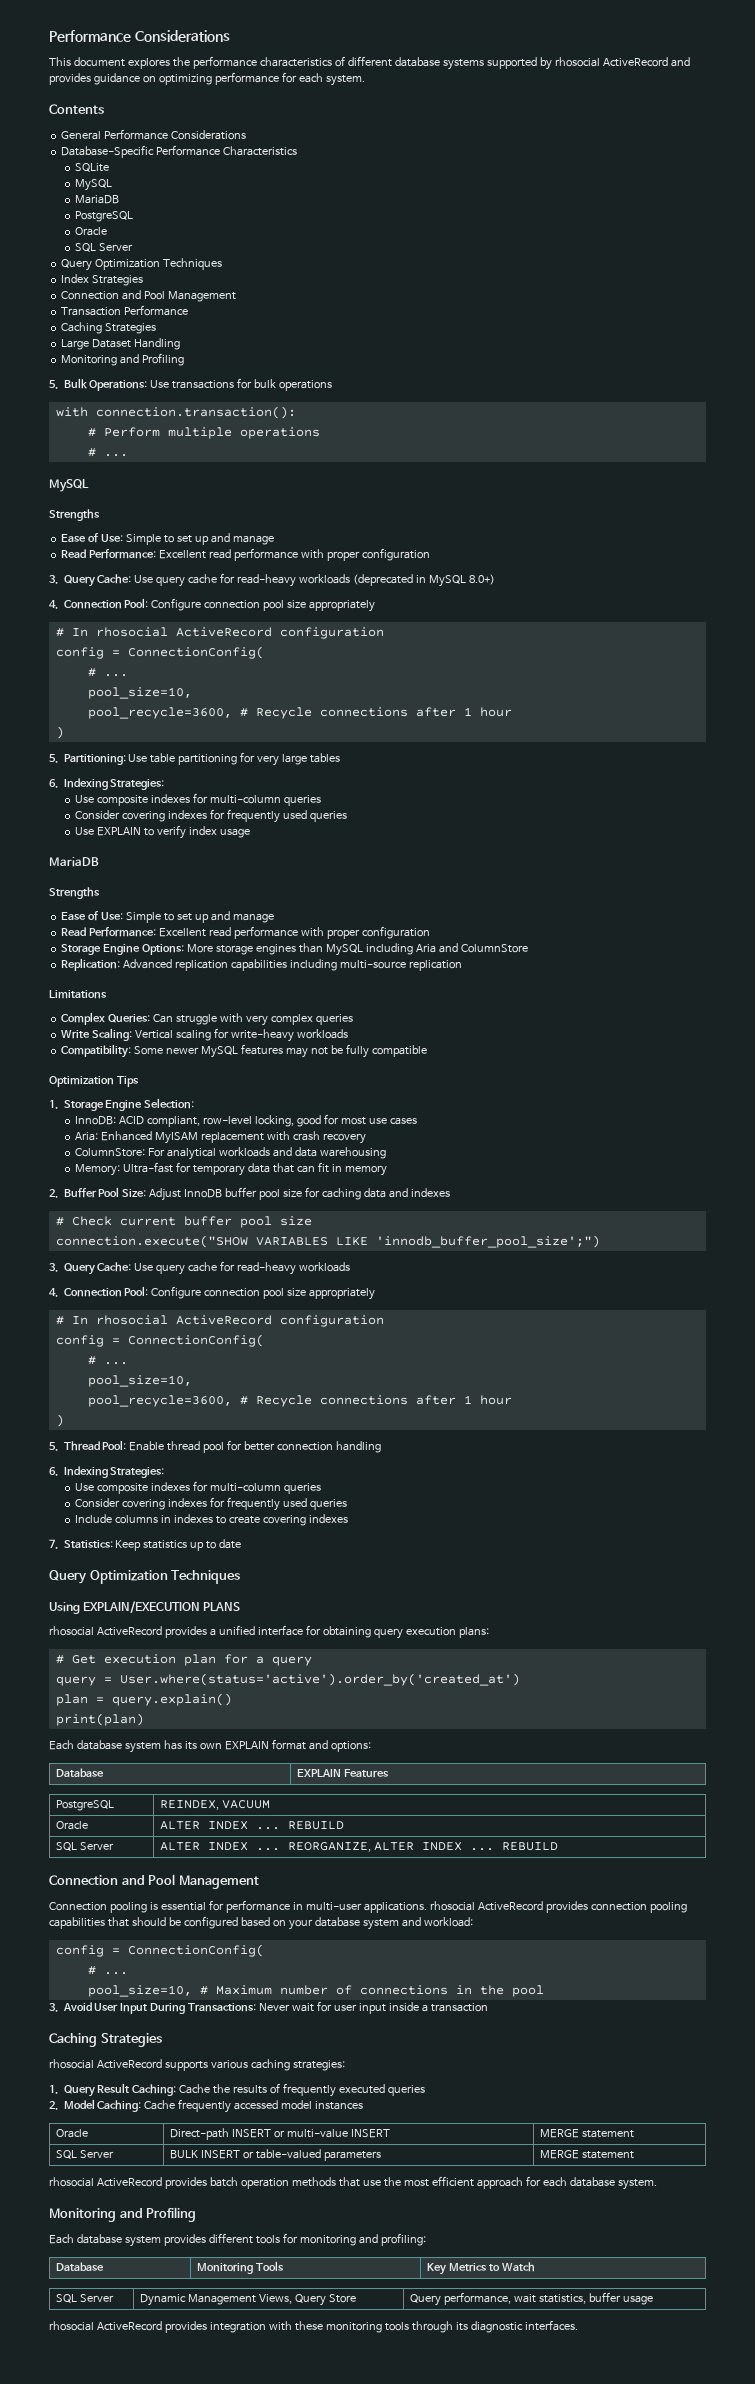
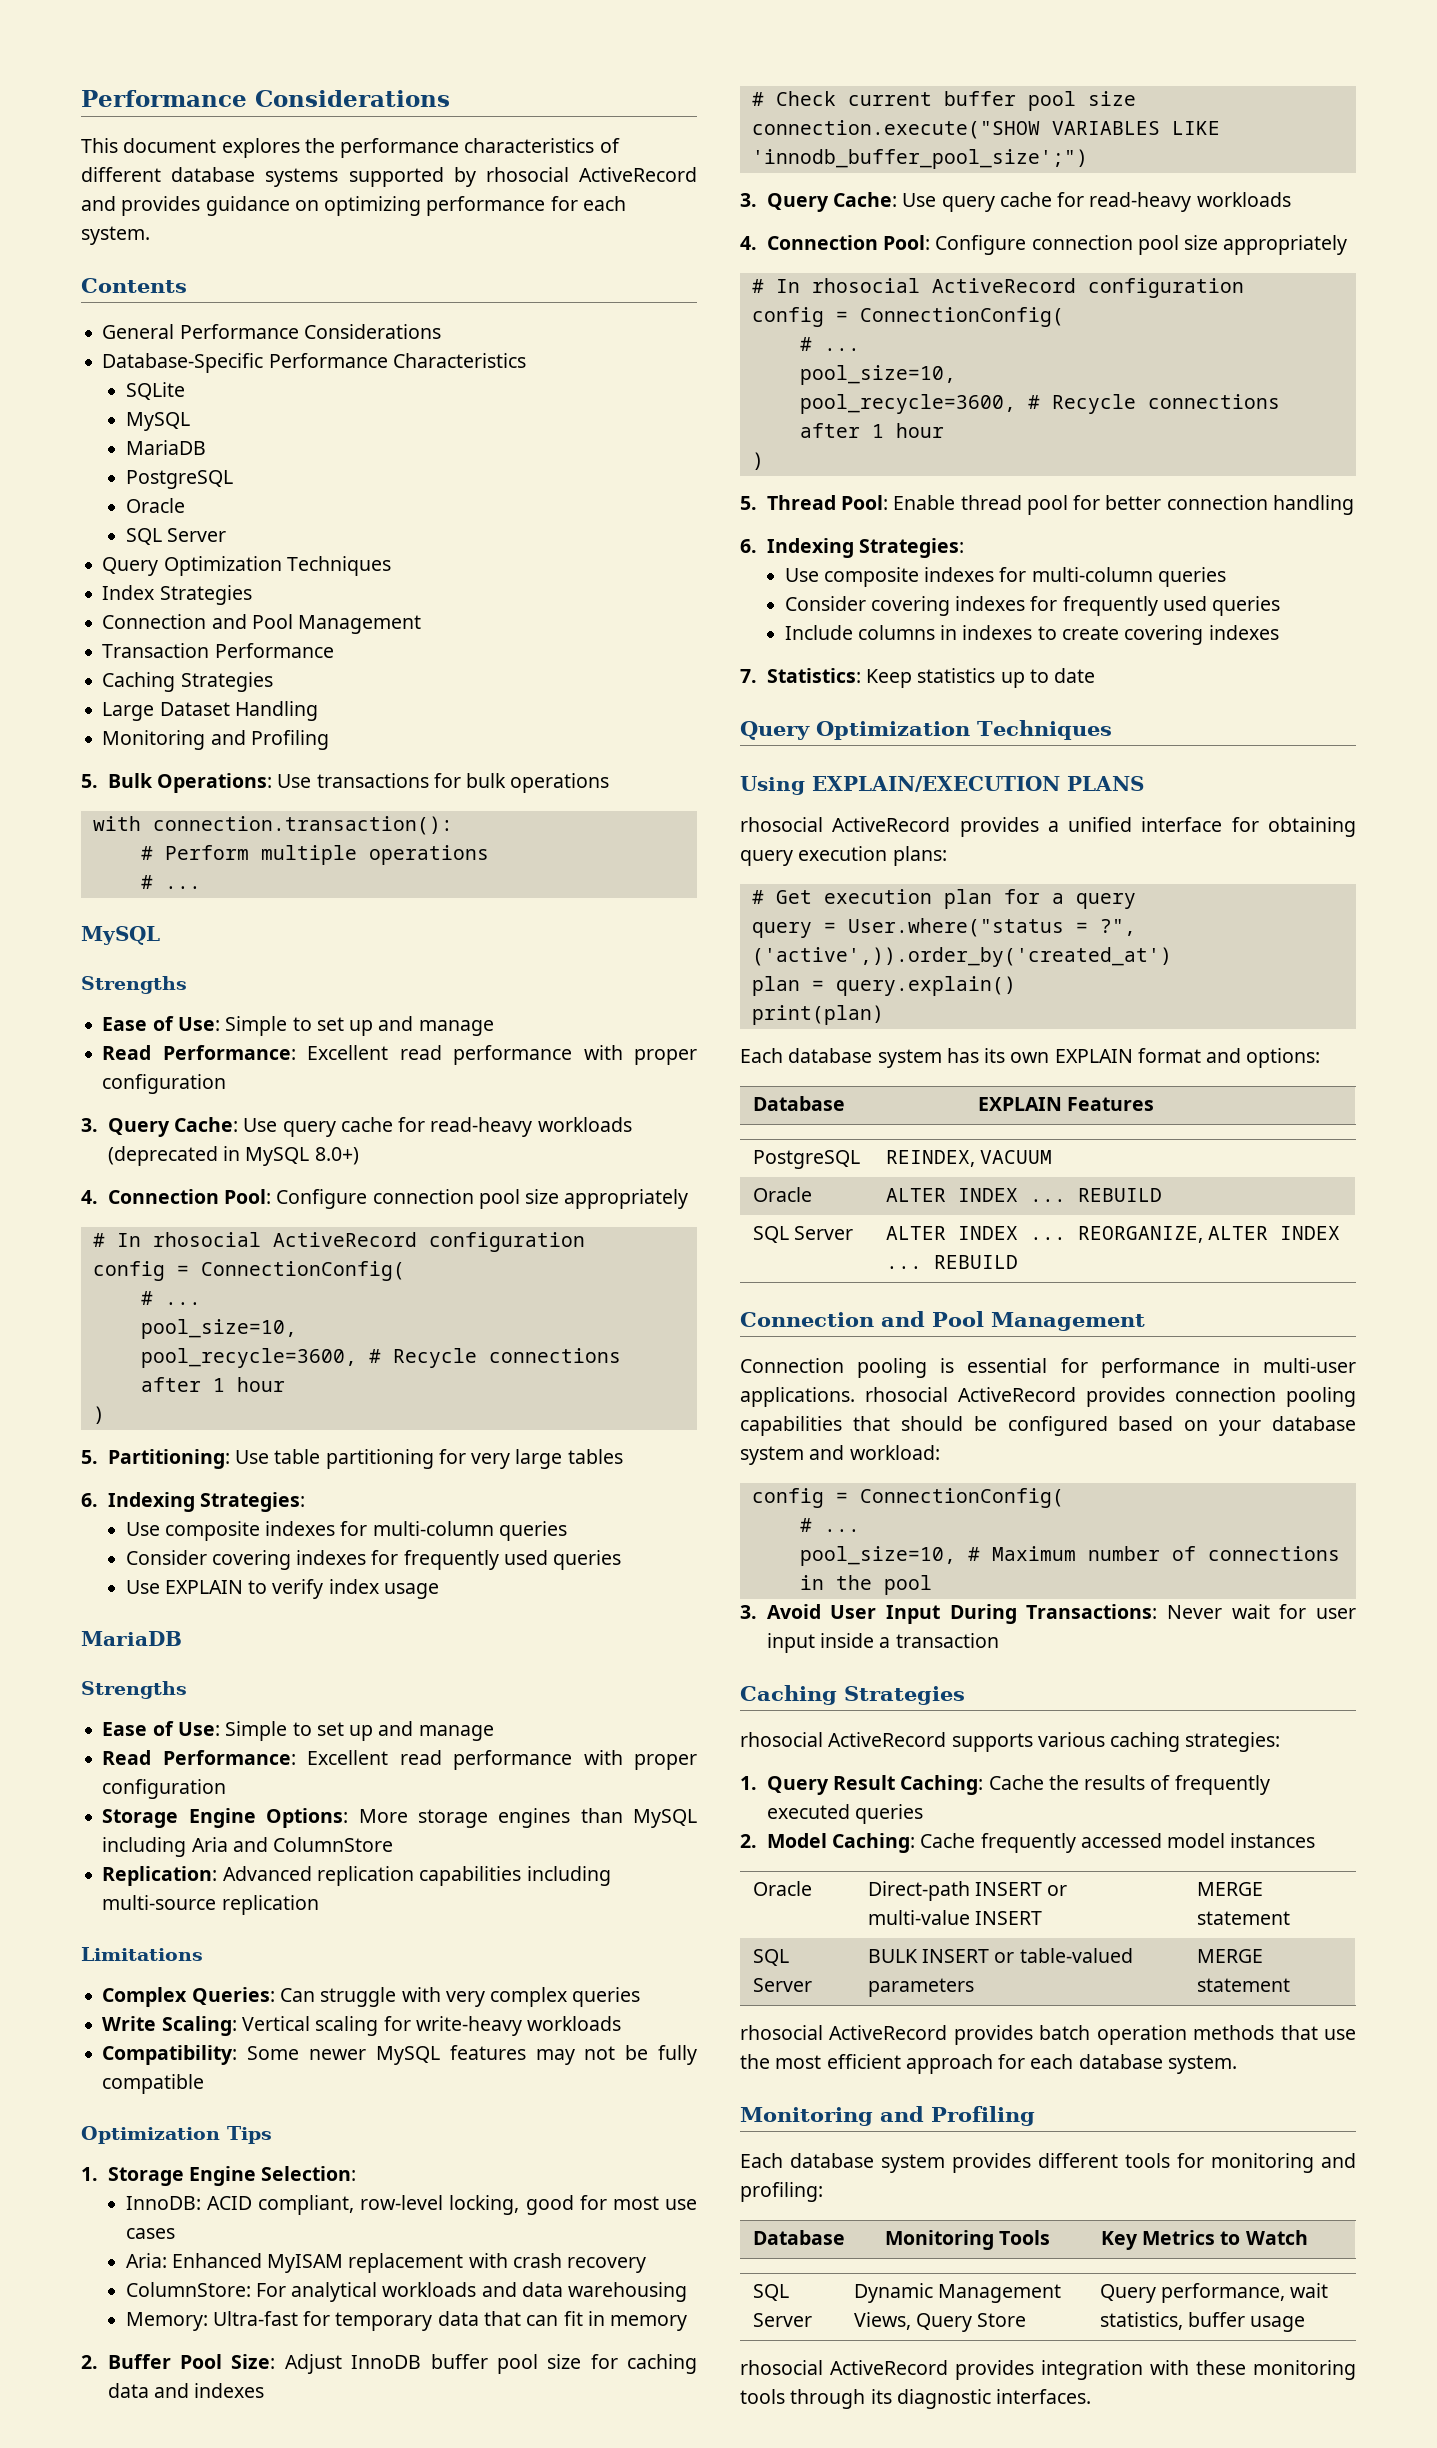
- query = User.where(status='active').order_by('created_at')
+ query = User.where("status = ?", ('active',)).order_by('created_at')

